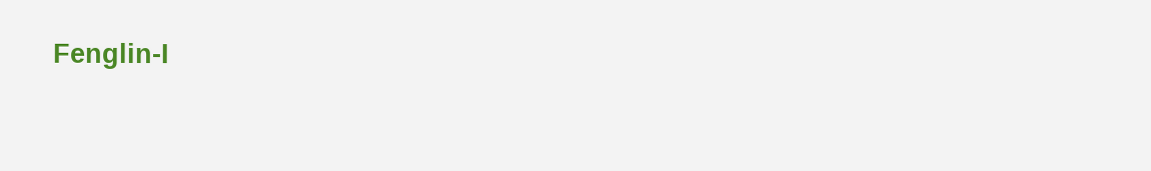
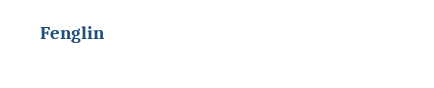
- Fenglin-I
+ Fenglin

